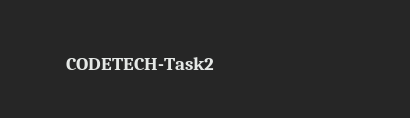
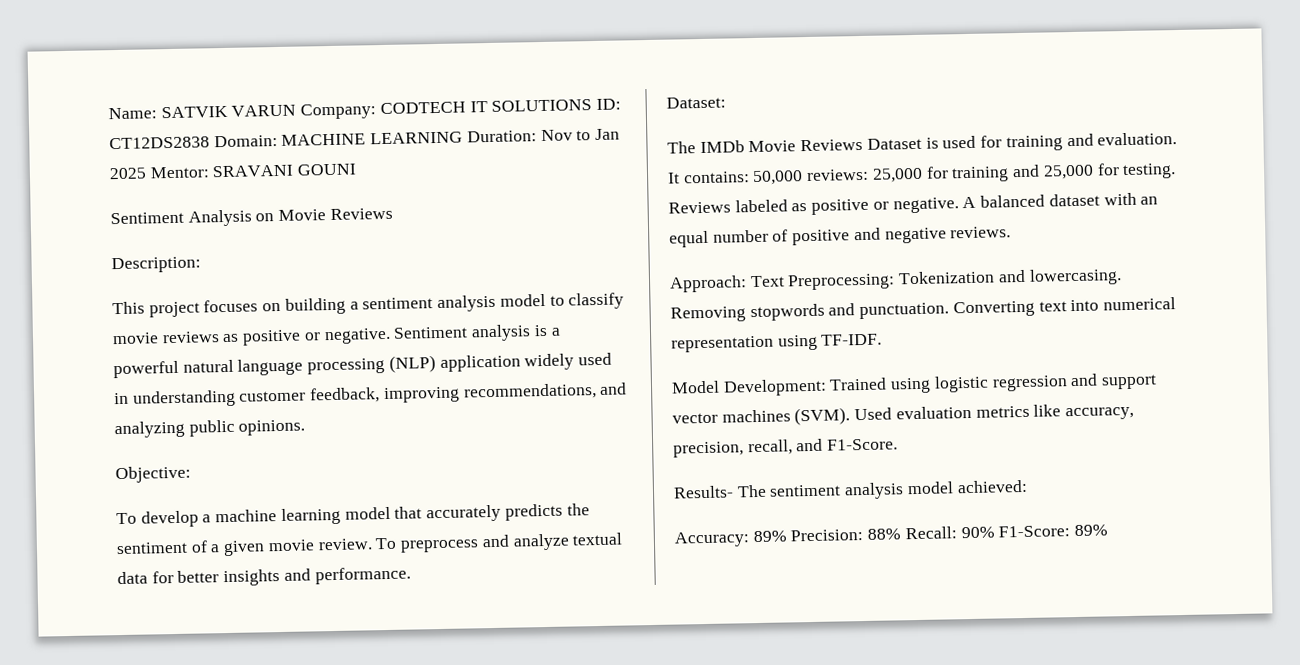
- CODETECH-Task2
+ Name: SATVIK VARUN Company: CODTECH IT SOLUTIONS ID: CT12DS2838 Domain: MACHINE LEARNING Duration: Nov to Jan 2025 Mentor: SRAVANI GOUNI
+ Sentiment Analysis on Movie Reviews
+ Description:
+ This project focuses on building a sentiment analysis model to classify movie reviews as positive or negative. Sentiment analysis is a powerful natural language processing (NLP) application widely used in understanding customer feedback, improving recommendations, and analyzing public opinions.
+ Objective:
+ To develop a machine learning model that accurately predicts the sentiment of a given movie review. To preprocess and analyze textual data for better insights and performance.
+ Dataset:
+ The IMDb Movie Reviews Dataset is used for training and evaluation. It contains: 50,000 reviews: 25,000 for training and 25,000 for testing. Reviews labeled as positive or negative. A balanced dataset with an equal number of positive and negative reviews.
+ Approach: Text Preprocessing: Tokenization and lowercasing. Removing stopwords and punctuation. Converting text into numerical representation using TF-IDF.
+ Model Development: Trained using logistic regression and support vector machines (SVM). Used evaluation metrics like accuracy, precision, recall, and F1-Score.
+ Results- The sentiment analysis model achieved:
+ Accuracy: 89% Precision: 88% Recall: 90% F1-Score: 89%

